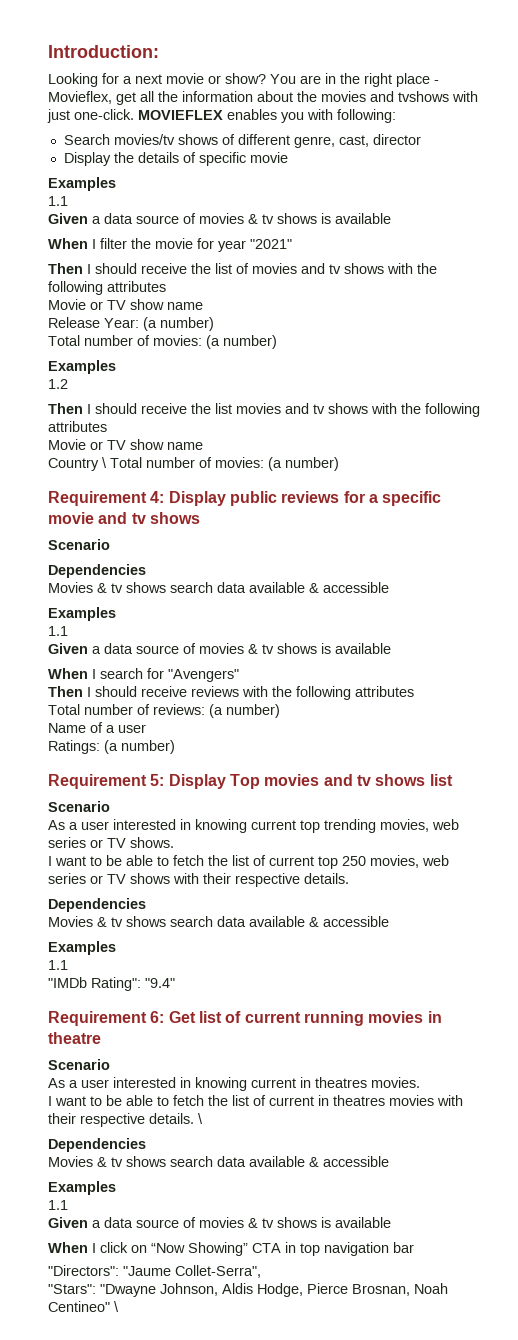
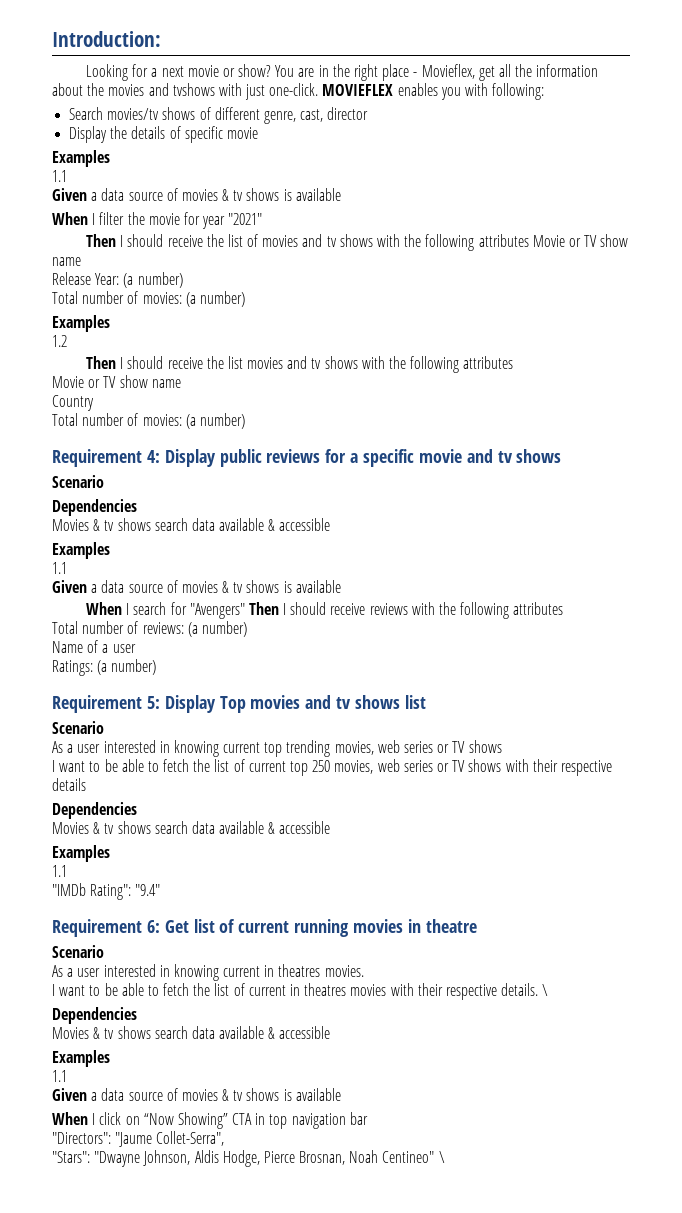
- Then I should receive the list of movies and tv shows with the following attributes
- Movie or TV show name
+ Then I should receive the list of movies and tv shows with the following attributes Movie or TV show name
- Country \ Total number of movies: (a number)
+ Country
+ Total number of movies: (a number)
- When I search for "Avengers"
- Then I should receive reviews with the following attributes
+ When I search for "Avengers" Then I should receive reviews with the following attributes
- As a user interested in knowing current top trending movies, web series or TV shows.
+ As a user interested in knowing current top trending movies, web series or TV shows
- I want to be able to fetch the list of current top 250 movies, web series or TV shows with their respective details.
+ I want to be able to fetch the list of current top 250 movies, web series or TV shows with their respective details

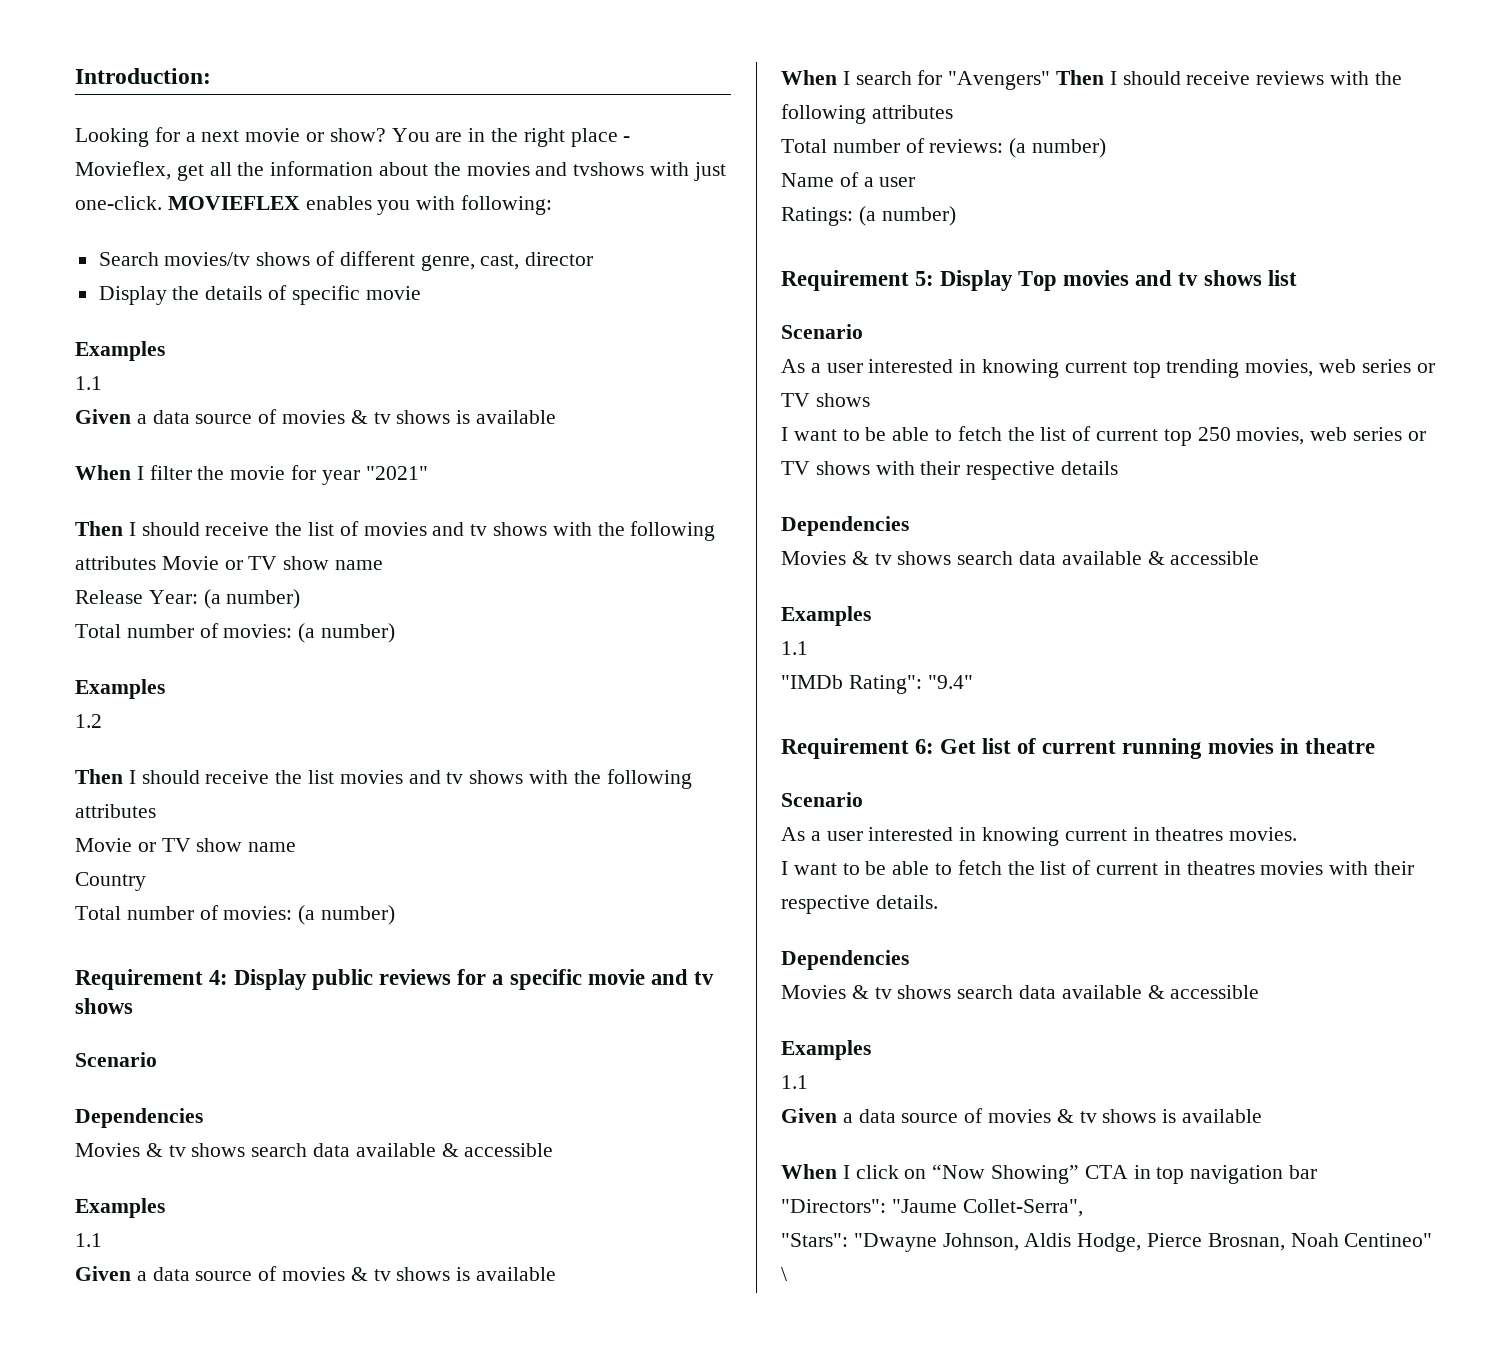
- I want to be able to fetch the list of current in theatres movies with their respective details. \
+ I want to be able to fetch the list of current in theatres movies with their respective details.

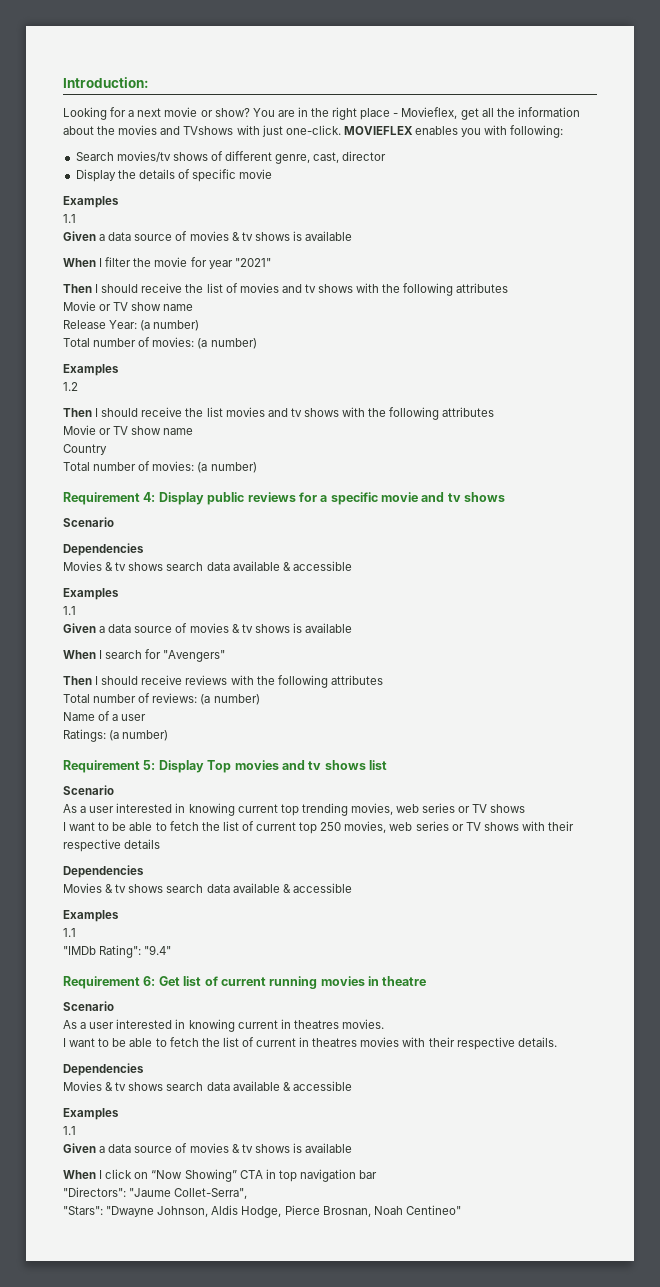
- You are in the right place - Movieflex, get all the information about the movies and tvshows with just one-click.
+ You are in the right place - Movieflex, get all the information about the movies and TVshows with just one-click.
- Then I should receive the list of movies and tv shows with the following attributes Movie or TV show name
+ Then I should receive the list of movies and tv shows with the following attributes
+ Movie or TV show name
- When I search for "Avengers" Then I should receive reviews with the following attributes
+ When I search for "Avengers"
+ Then I should receive reviews with the following attributes
- "Stars": "Dwayne Johnson, Aldis Hodge, Pierce Brosnan, Noah Centineo" \
+ "Stars": "Dwayne Johnson, Aldis Hodge, Pierce Brosnan, Noah Centineo"

